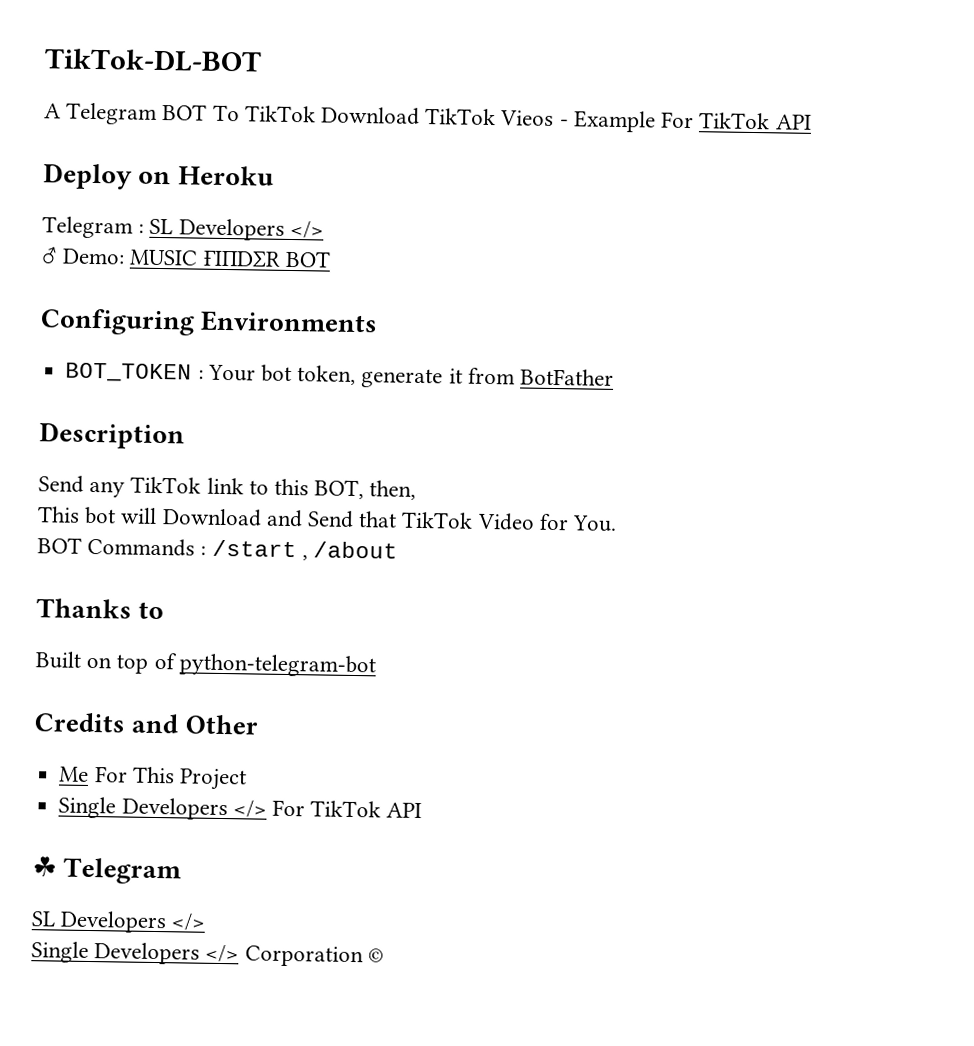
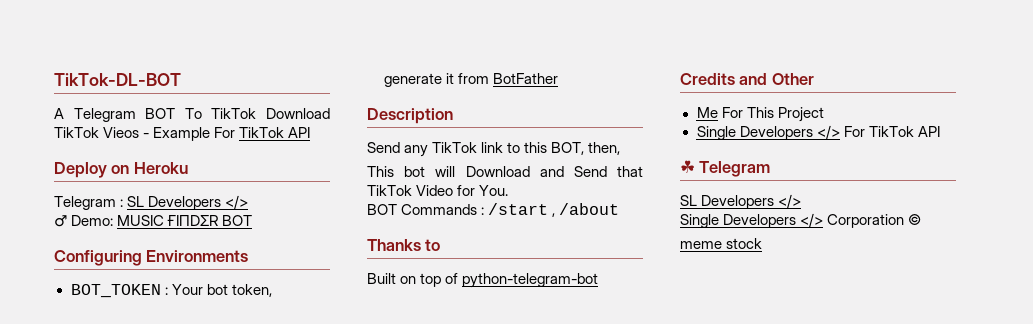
+ meme stock

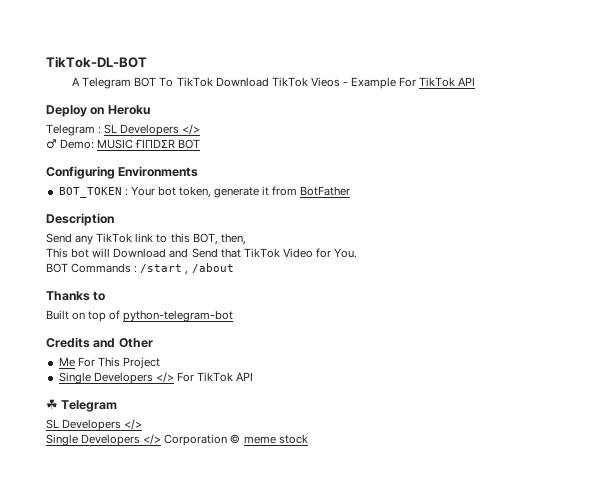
- Single Developers </> Corporation ©
- meme stock
+ Single Developers </> Corporation © meme stock

